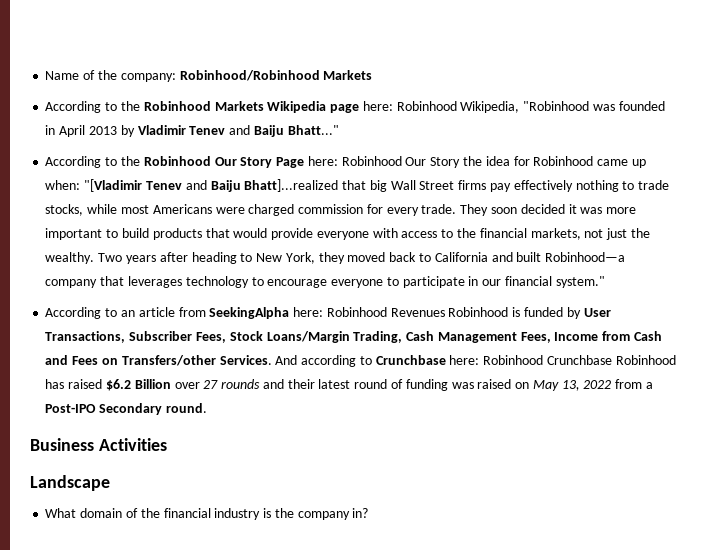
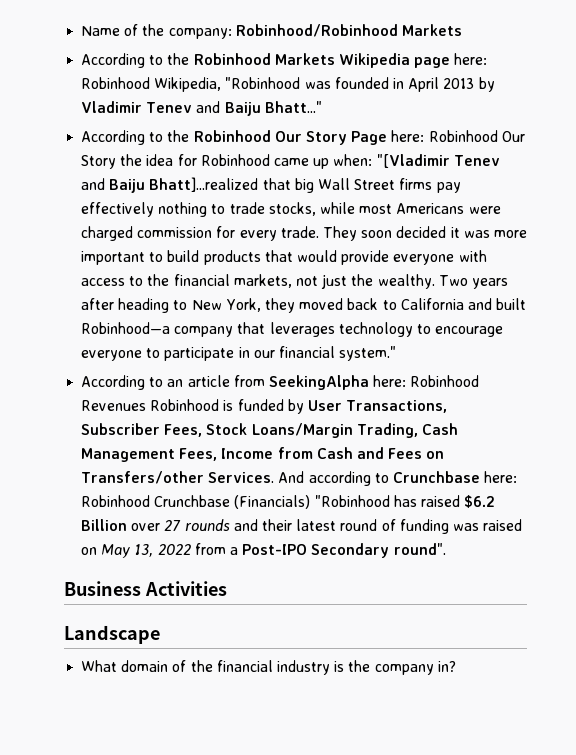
- And according to Crunchbase here: Robinhood Crunchbase Robinhood has raised $6.2 Billion over 27 rounds and their latest round of funding was raised on May 13, 2022 from a Post-IPO Secondary round.
+ And according to Crunchbase here: Robinhood Crunchbase (Financials) "Robinhood has raised $6.2 Billion over 27 rounds and their latest round of funding was raised on May 13, 2022 from a Post-IPO Secondary round".

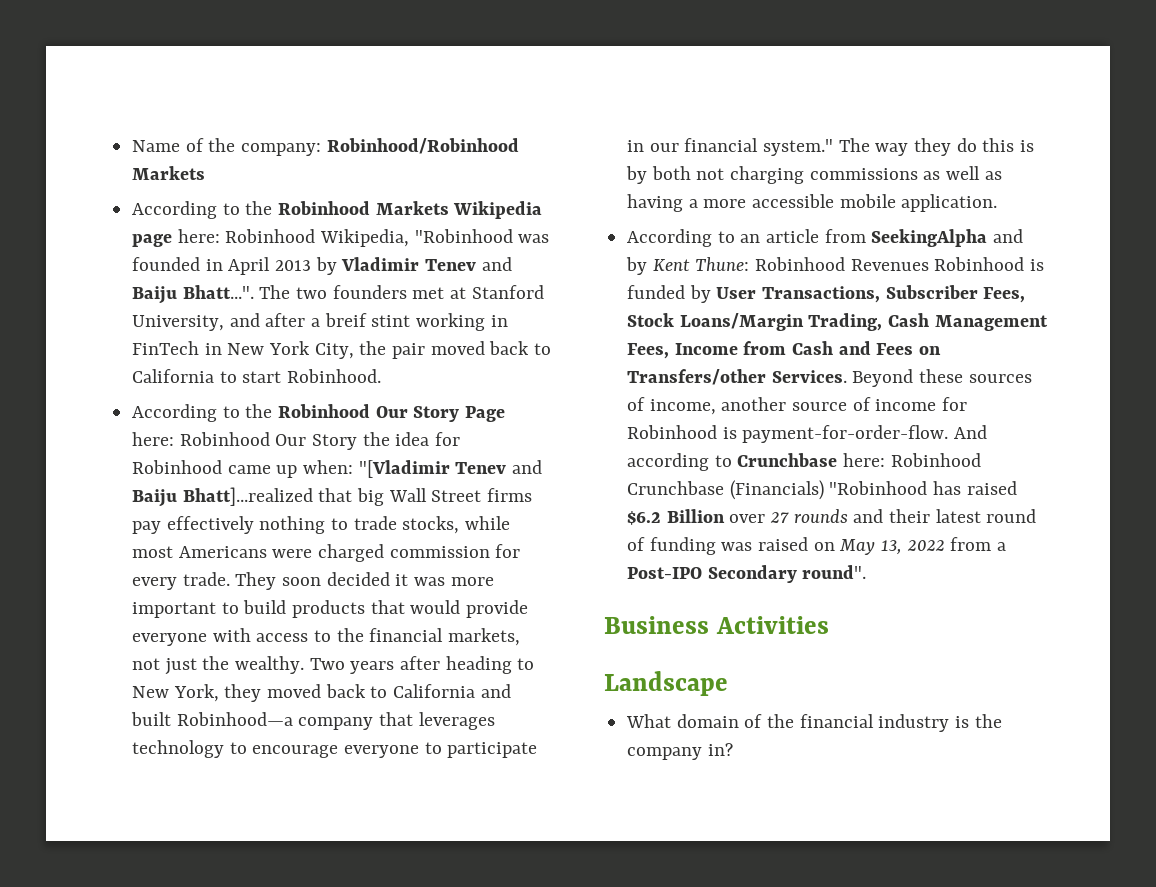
- According to the Robinhood Markets Wikipedia page here: Robinhood Wikipedia, "Robinhood was founded in April 2013 by Vladimir Tenev and Baiju Bhatt..."
+ According to the Robinhood Markets Wikipedia page here: Robinhood Wikipedia, "Robinhood was founded in April 2013 by Vladimir Tenev and Baiju Bhatt...". The two founders met at Stanford University, and after a breif stint working in FinTech in New York City, the pair moved back to California to start Robinhood.
+ The way they do this is by both not charging commissions as well as having a more accessible mobile application.
- According to an article from SeekingAlpha here: Robinhood Revenues Robinhood is funded by User Transactions, Subscriber Fees, Stock Loans/Margin Trading, Cash Management Fees, Income from Cash and Fees on Transfers/other Services.
+ According to an article from SeekingAlpha and by Kent Thune: Robinhood Revenues Robinhood is funded by User Transactions, Subscriber Fees, Stock Loans/Margin Trading, Cash Management Fees, Income from Cash and Fees on Transfers/other Services.
+ Beyond these sources of income, another source of income for Robinhood is payment-for-order-flow.

